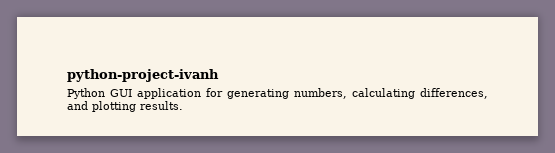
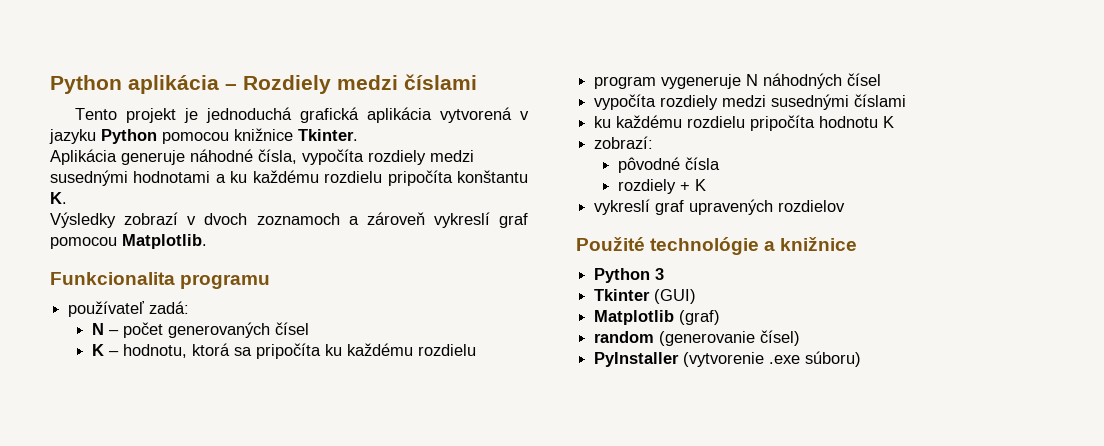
- python-project-ivanh
- Python GUI application for generating numbers, calculating differences, and plotting results.
+ Python aplikácia – Rozdiely medzi číslami
+ Tento projekt je jednoduchá grafická aplikácia vytvorená v jazyku Python pomocou knižnice Tkinter.
+ Aplikácia generuje náhodné čísla, vypočíta rozdiely medzi susednými hodnotami a ku každému rozdielu pripočíta konštantu K.
+ Výsledky zobrazí v dvoch zoznamoch a zároveň vykreslí graf pomocou Matplotlib.
+ Funkcionalita programu
+ používateľ zadá:
+ N – počet generovaných čísel
+ K – hodnotu, ktorá sa pripočíta ku každému rozdielu
+ program vygeneruje N náhodných čísel
+ vypočíta rozdiely medzi susednými číslami
+ ku každému rozdielu pripočíta hodnotu K
+ zobrazí:
+ pôvodné čísla
+ rozdiely + K
+ vykreslí graf upravených rozdielov
+ Použité technológie a knižnice
+ Python 3
+ Tkinter (GUI)
+ Matplotlib (graf)
+ random (generovanie čísel)
+ PyInstaller (vytvorenie .exe súboru)

